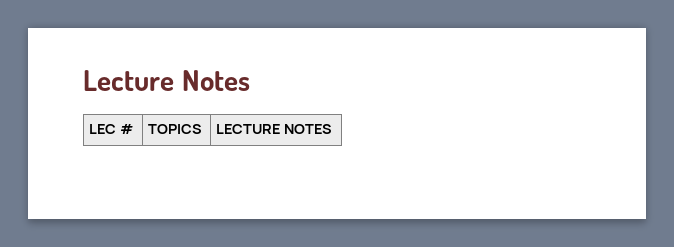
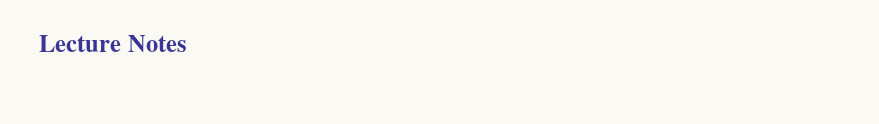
- LEC # | TOPICS | LECTURE NOTES

